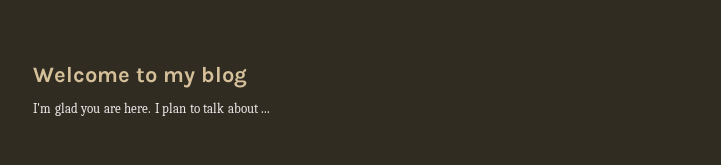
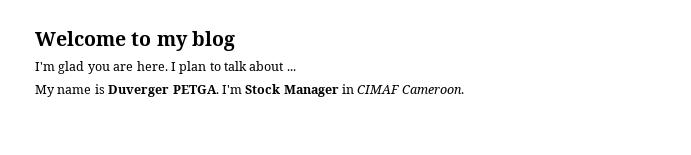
+ My name is Duverger PETGA. I'm Stock Manager in CIMAF Cameroon.

